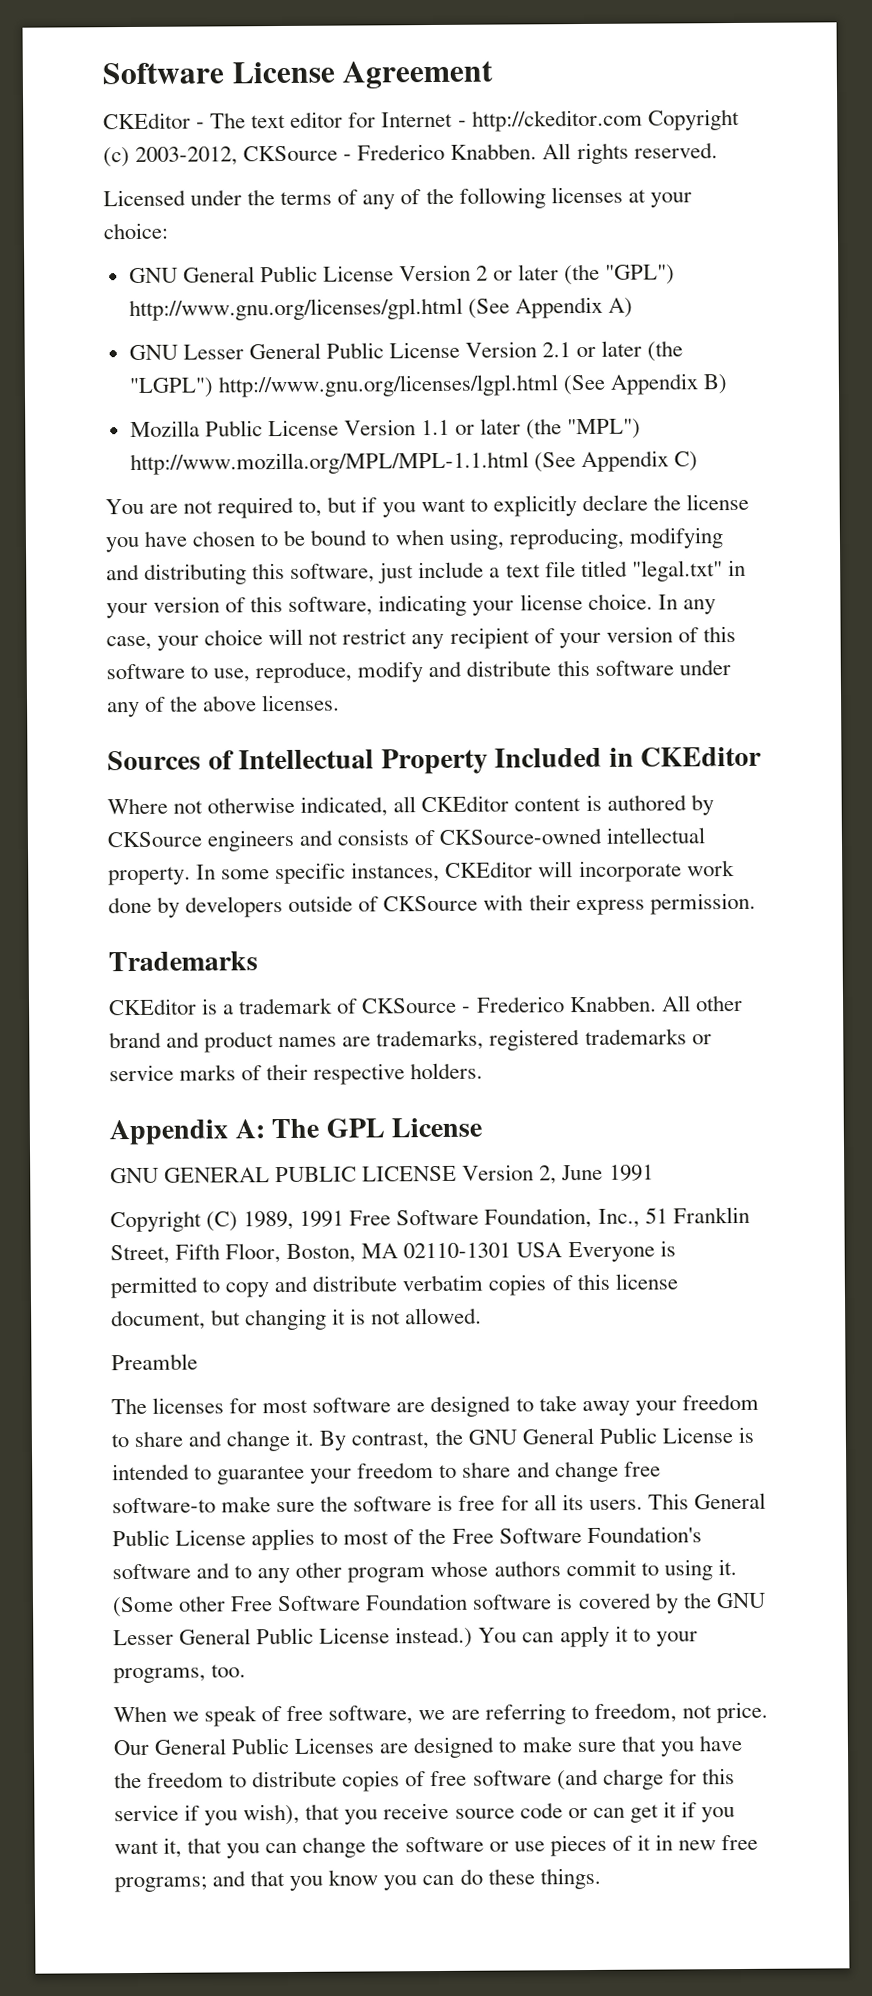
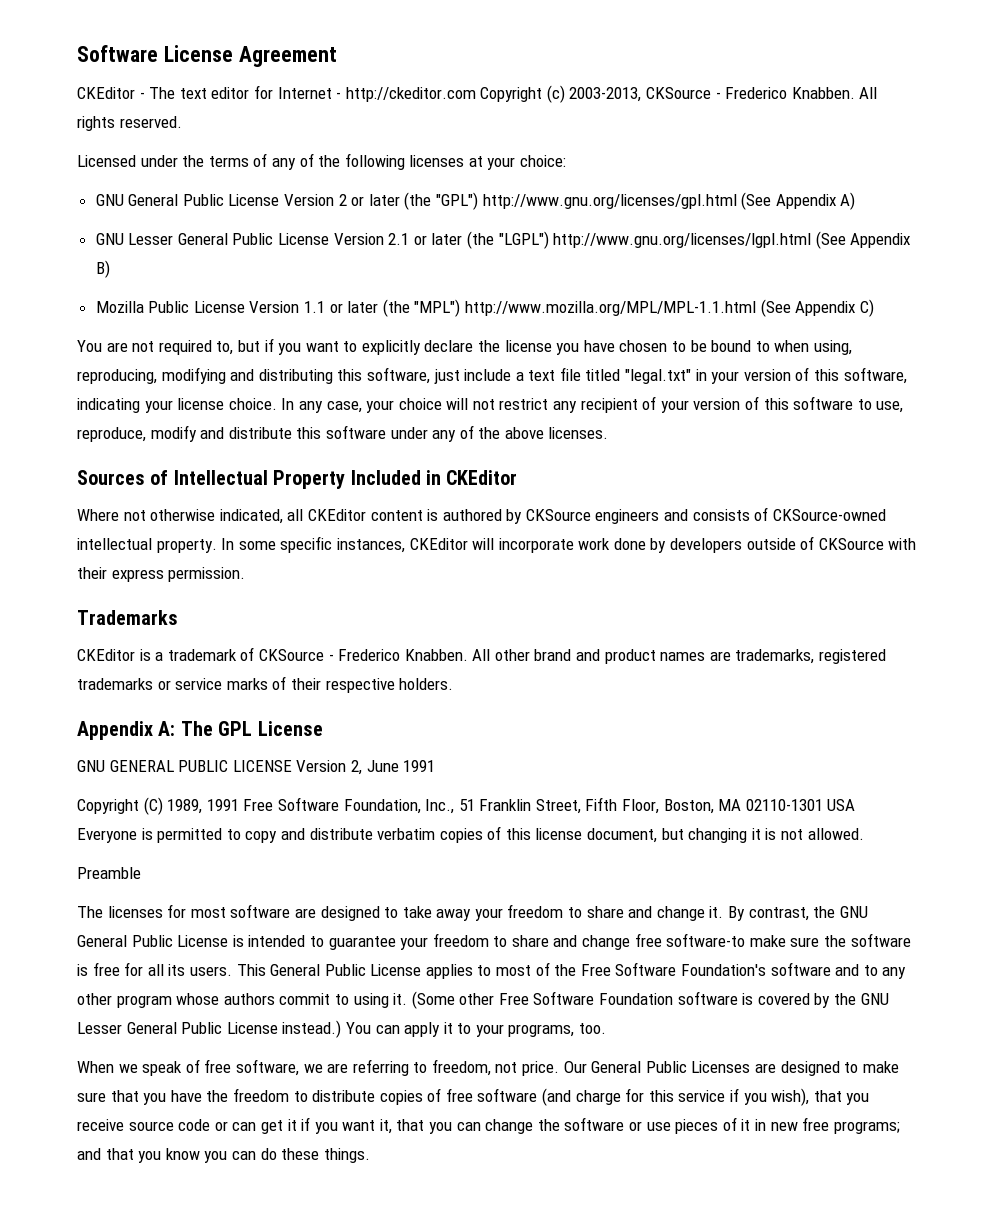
- CKEditor - The text editor for Internet - http://ckeditor.com Copyright (c) 2003-2012, CKSource - Frederico Knabben.
+ CKEditor - The text editor for Internet - http://ckeditor.com Copyright (c) 2003-2013, CKSource - Frederico Knabben.

